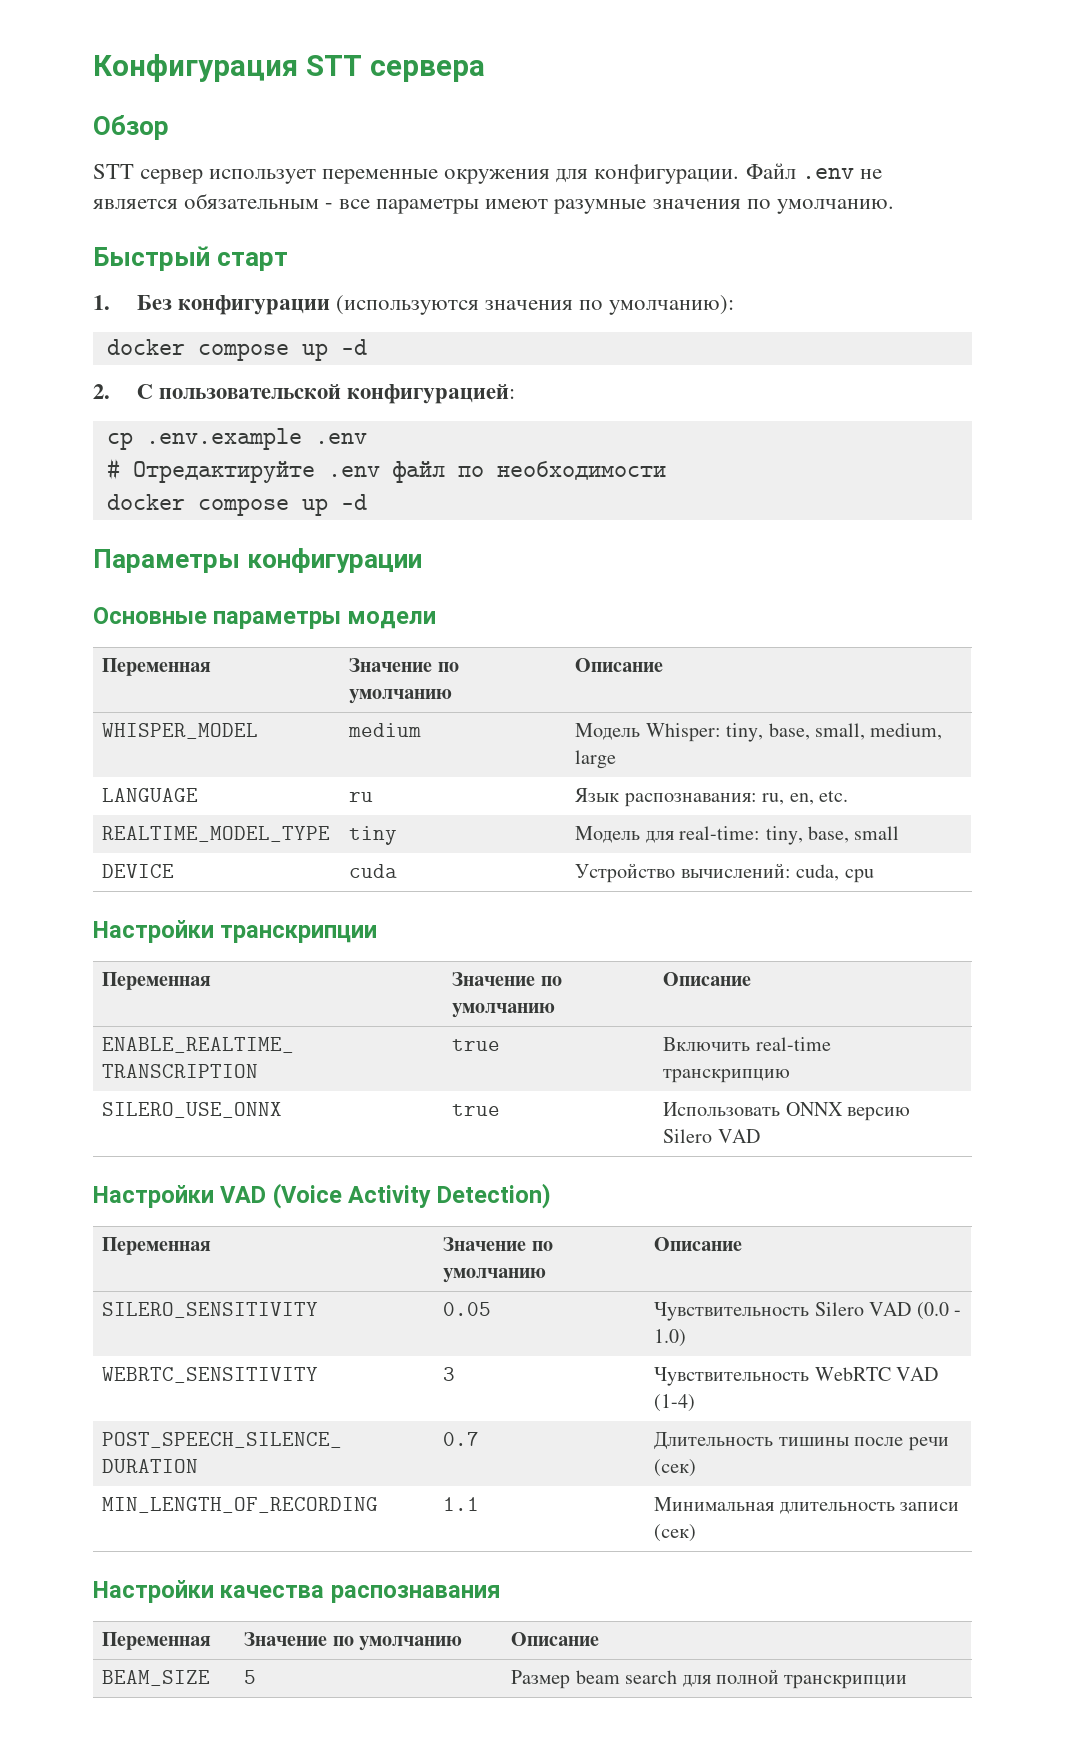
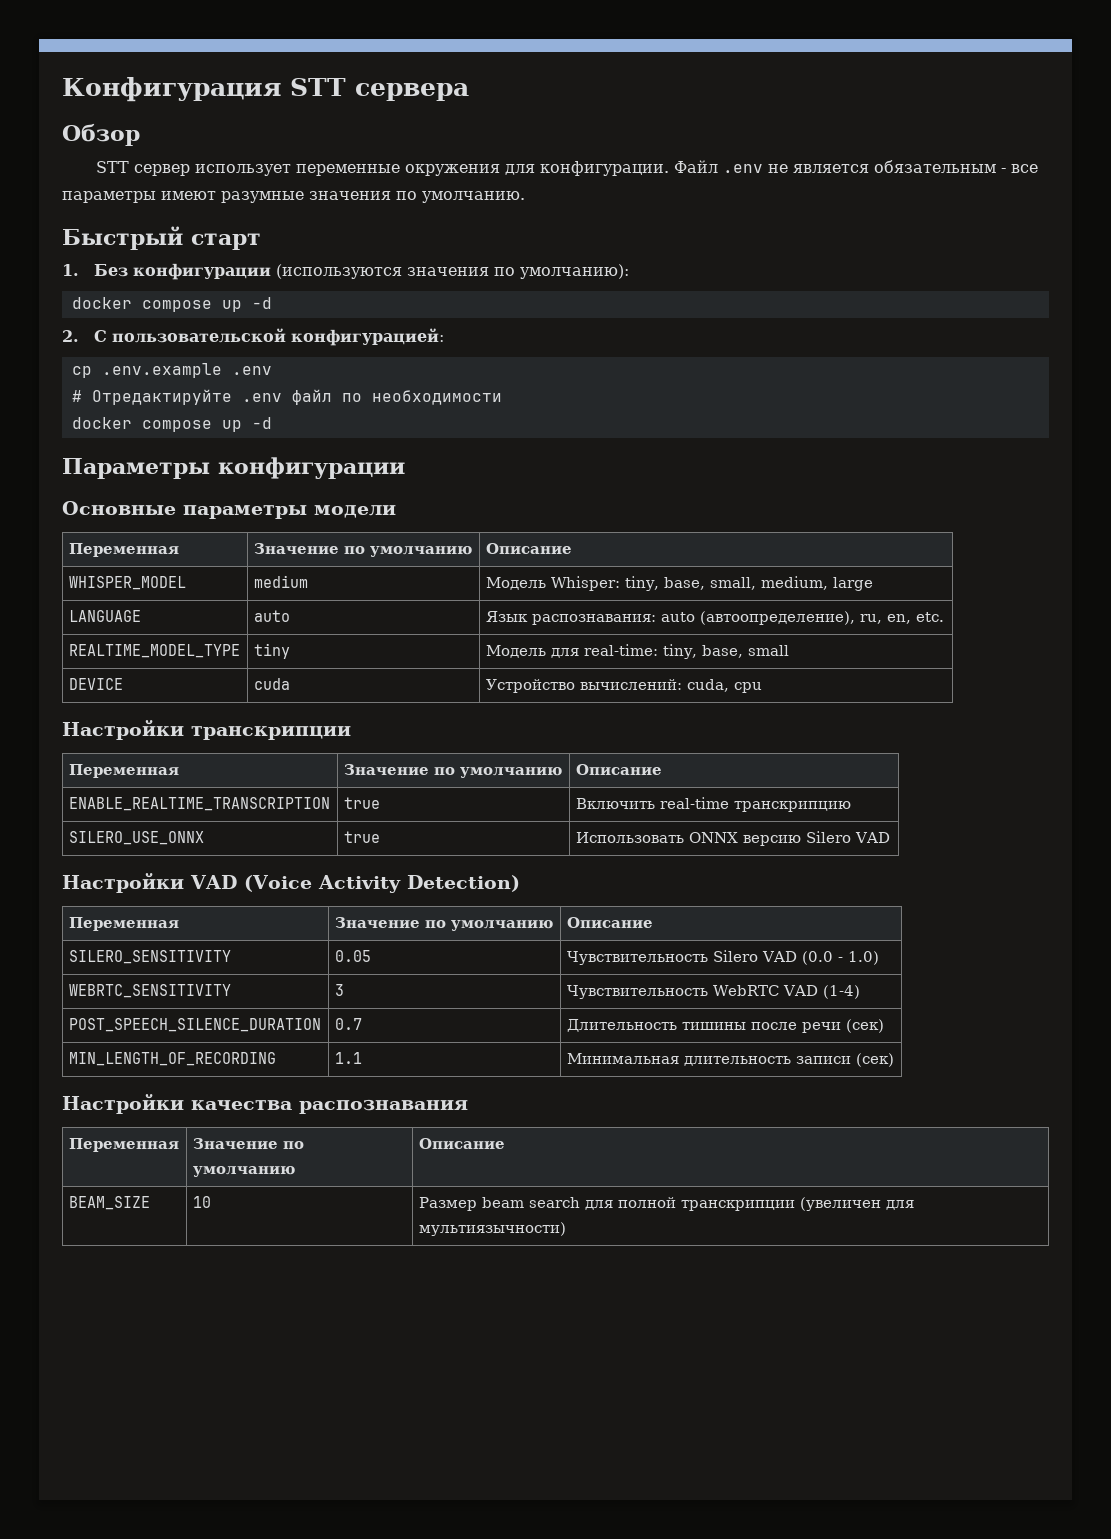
- LANGUAGE | ru | Язык распознавания: ru, en, etc.
+ LANGUAGE | auto | Язык распознавания: auto (автоопределение), ru, en, etc.
- BEAM_SIZE | 5 | Размер beam search для полной транскрипции
+ BEAM_SIZE | 10 | Размер beam search для полной транскрипции (увеличен для мультиязычности)

